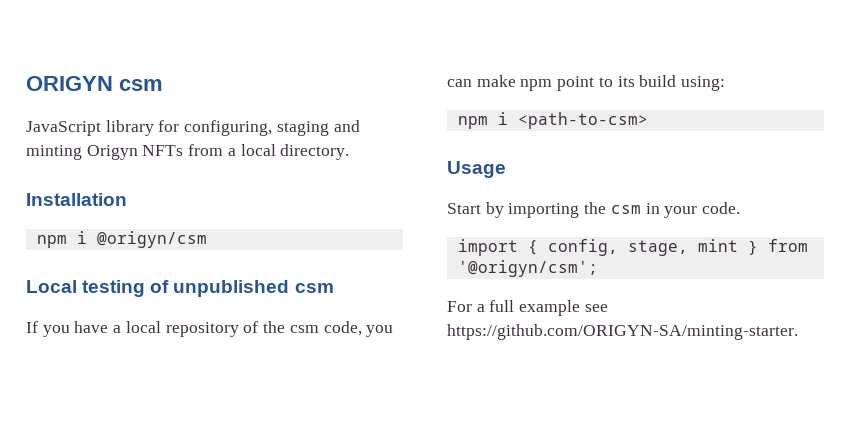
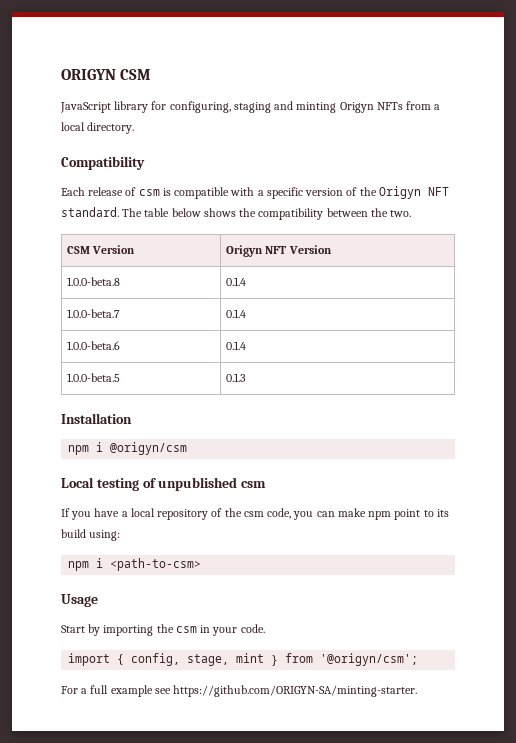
- ORIGYN csm
+ ORIGYN CSM
+ Compatibility
+ Each release of csm is compatible with a specific version of the Origyn NFT standard. The table below shows the compatibility between the two.
+ CSM Version | Origyn NFT Version
+ 1.0.0-beta.8 | 0.1.4
+ 1.0.0-beta.7 | 0.1.4
+ 1.0.0-beta.6 | 0.1.4
+ 1.0.0-beta.5 | 0.1.3

